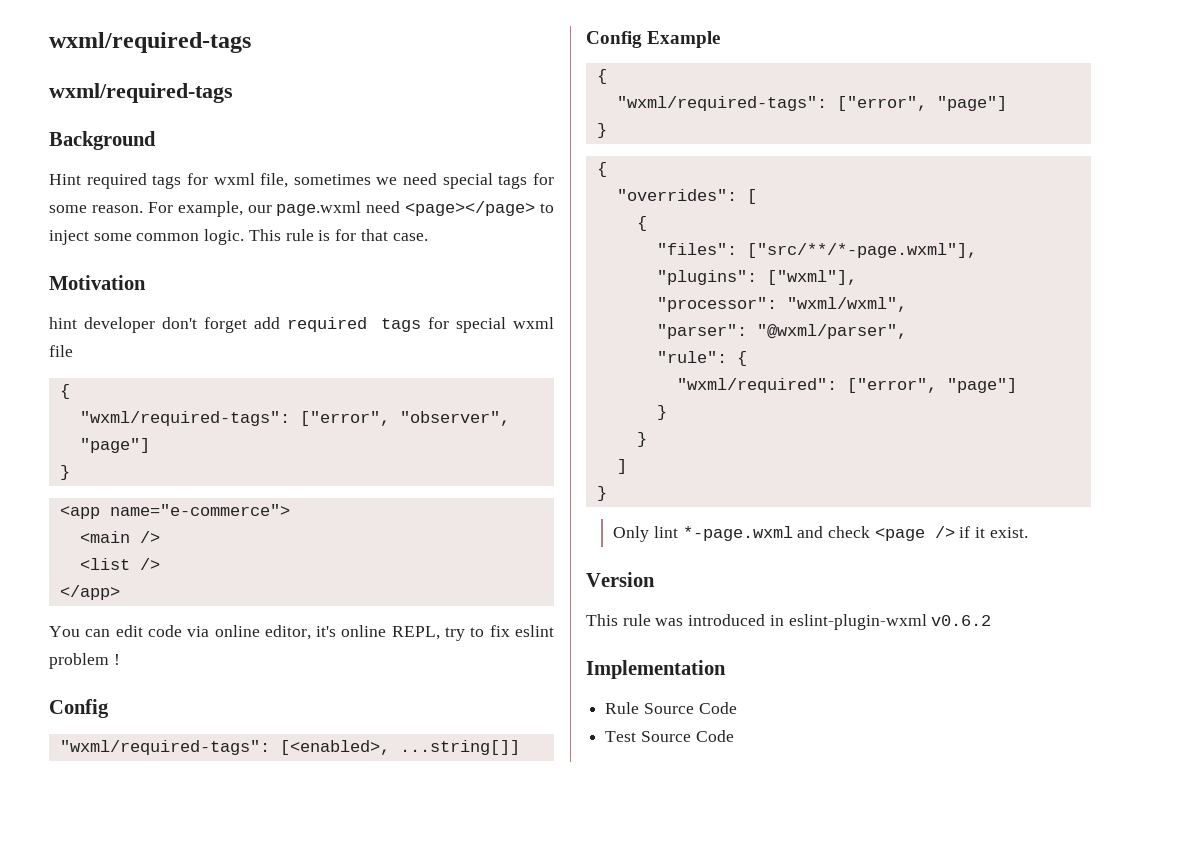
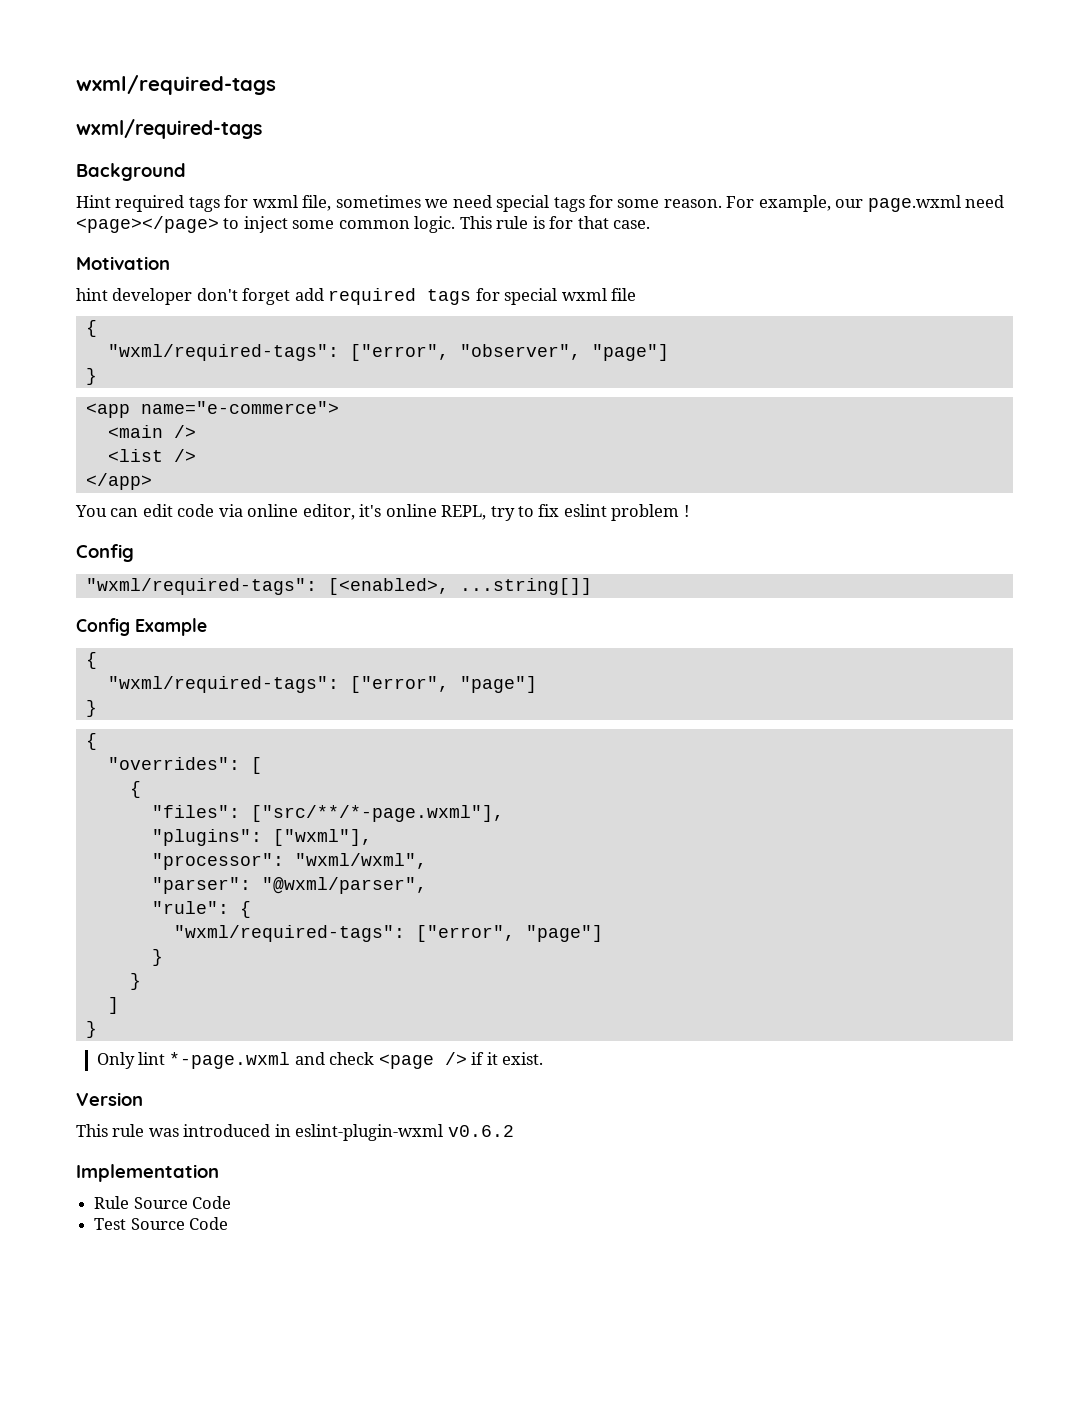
  "rule": {
- "wxml/required": ["error", "page"]
+ "wxml/required-tags": ["error", "page"]

